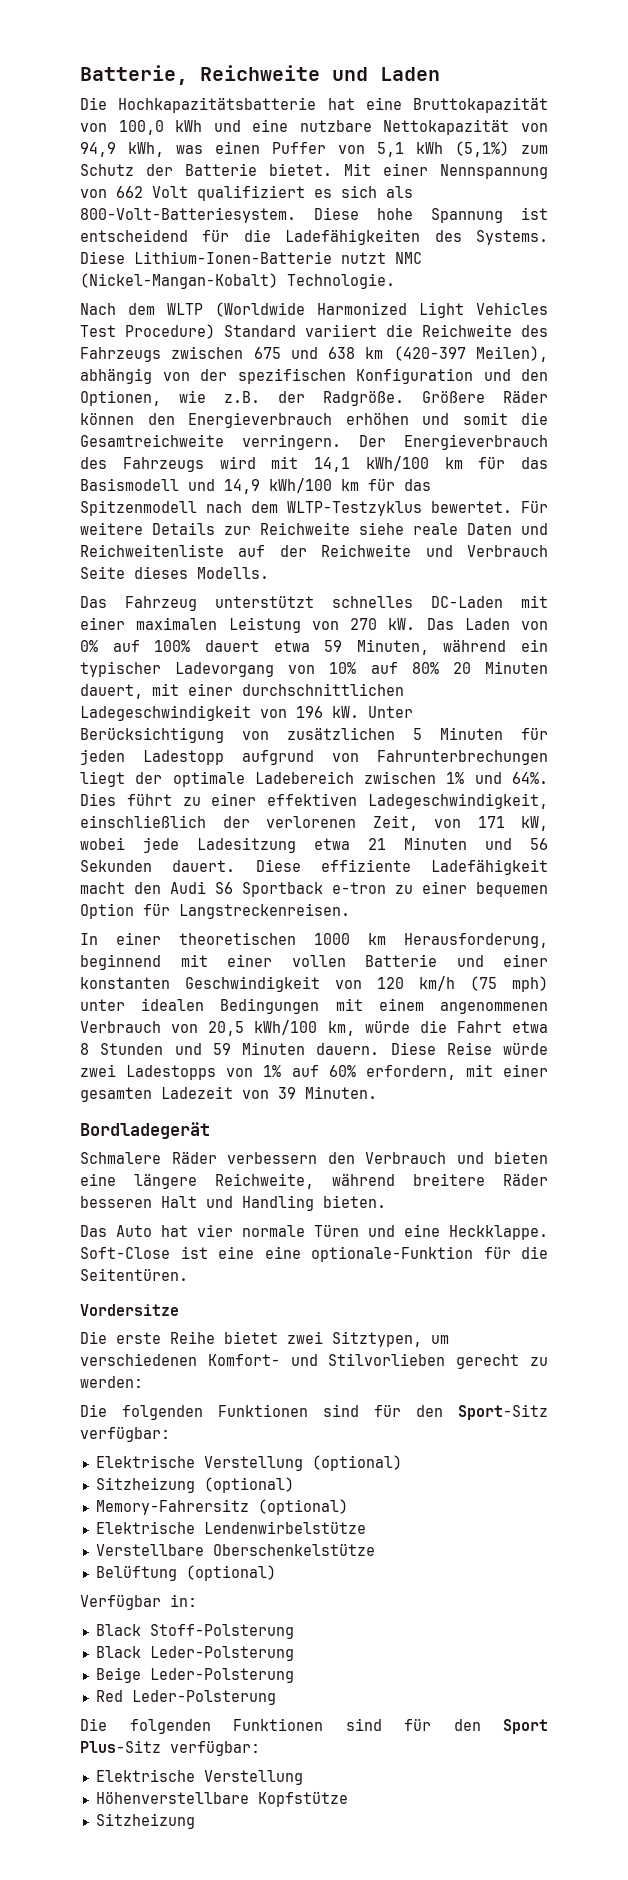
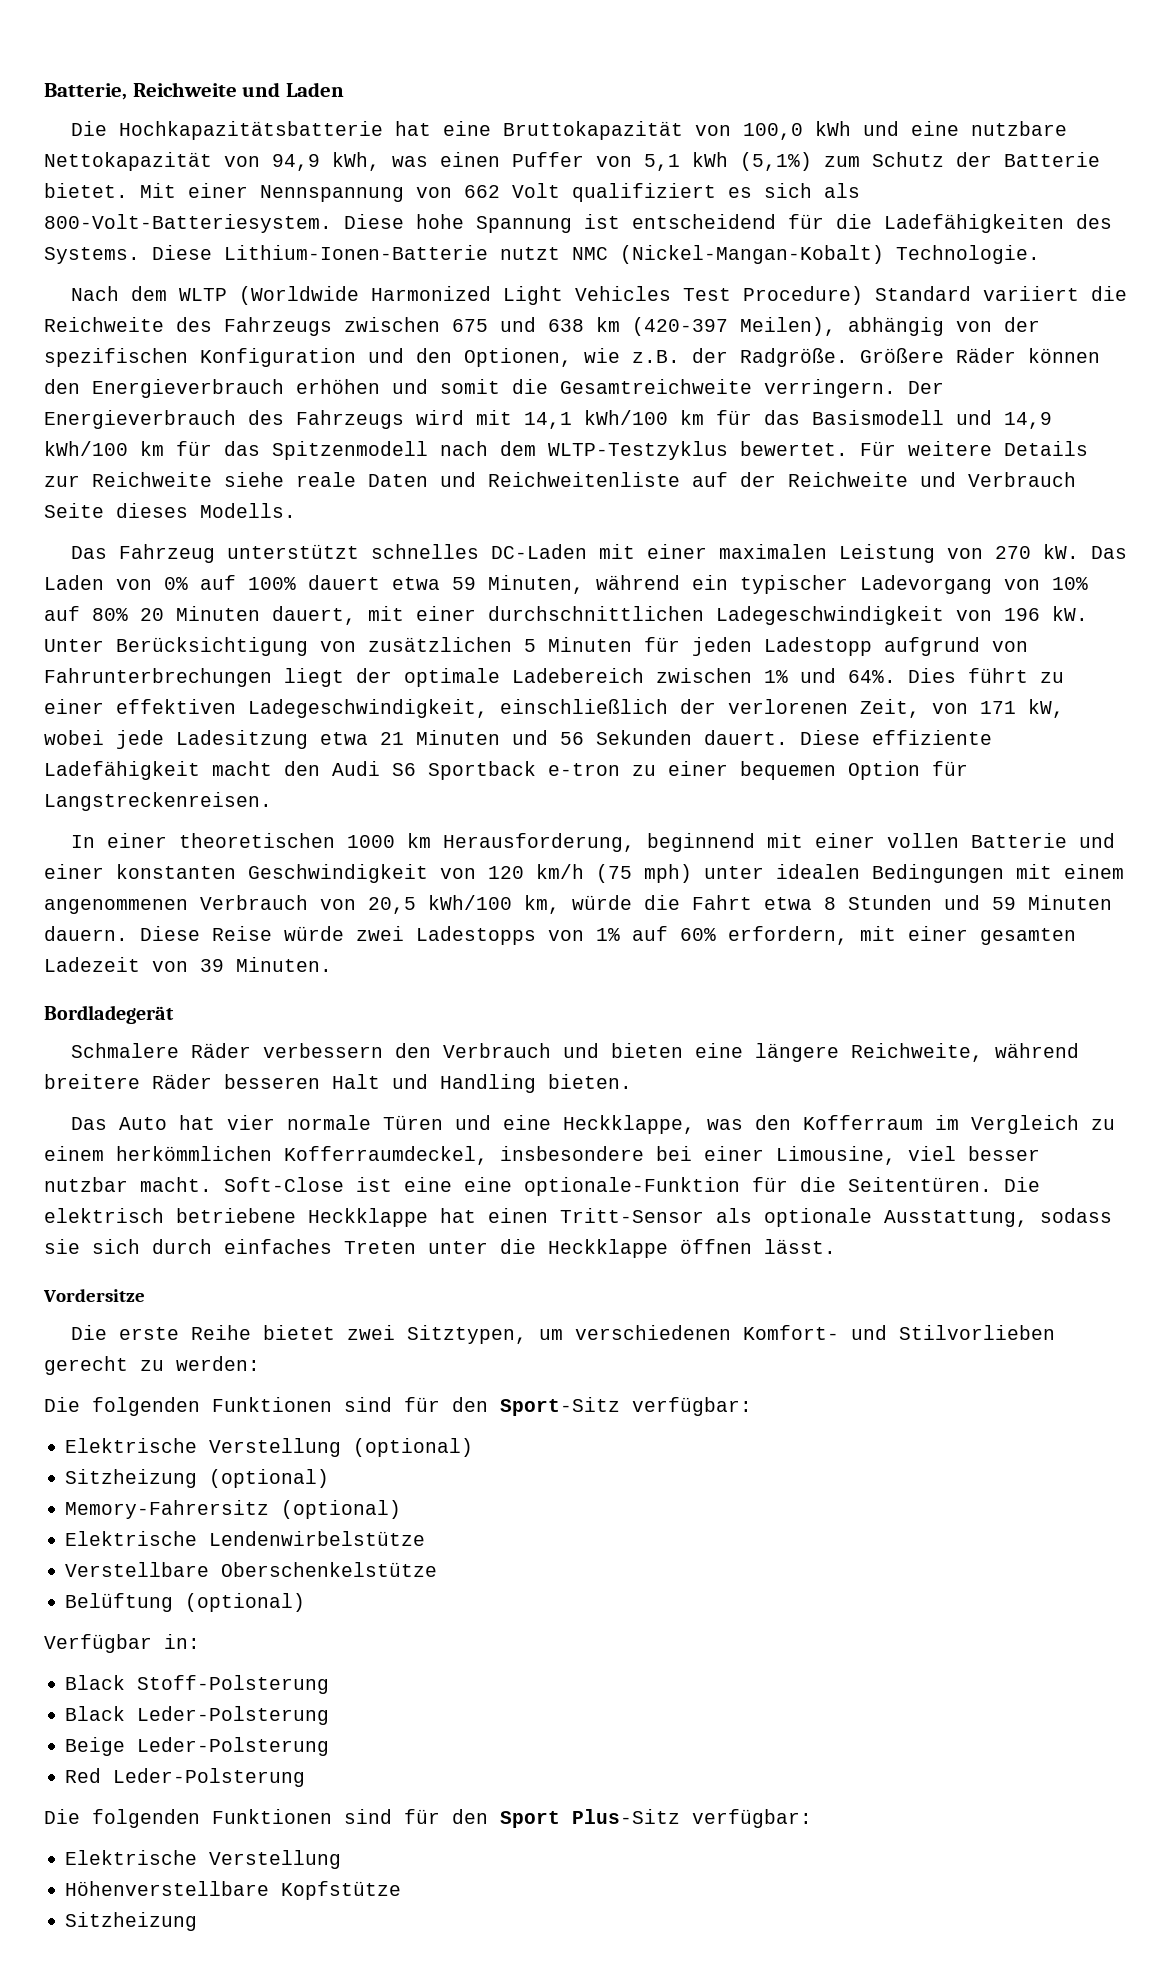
- Das Auto hat vier normale Türen und eine Heckklappe.
+ Das Auto hat vier normale Türen und eine Heckklappe, was den Kofferraum im Vergleich zu einem herkömmlichen Kofferraumdeckel, insbesondere bei einer Limousine, viel besser nutzbar macht.
+ Die elektrisch betriebene Heckklappe hat einen Tritt-Sensor als optionale Ausstattung, sodass sie sich durch einfaches Treten unter die Heckklappe öffnen lässt.

